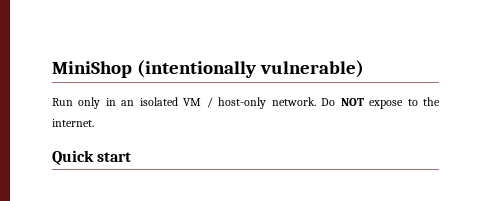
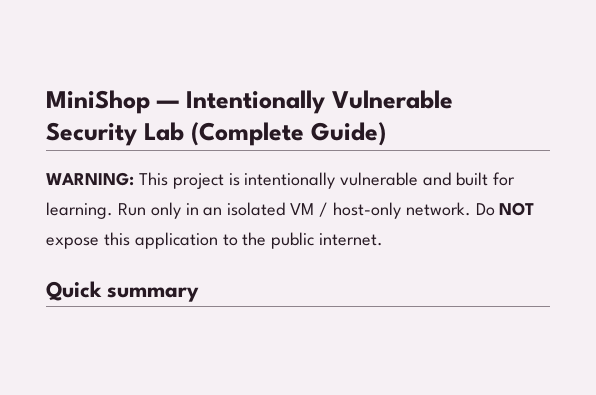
- MiniShop (intentionally vulnerable)
- Run only in an isolated VM / host-only network.
+ MiniShop — Intentionally Vulnerable Security Lab (Complete Guide)
+ WARNING: This project is intentionally vulnerable and built for learning. Run only in an isolated VM / host-only network.
- Do NOT expose to the internet.
+ Do NOT expose this application to the public internet.
- Quick start
+ Quick summary

